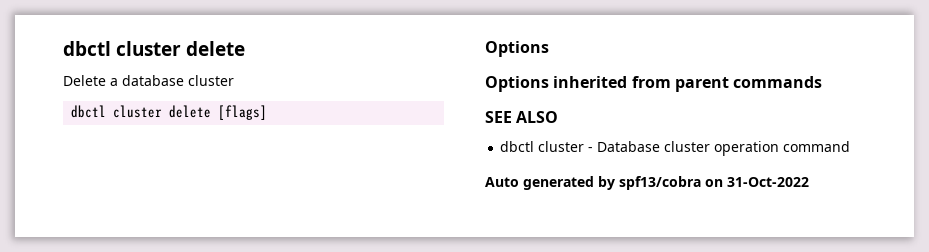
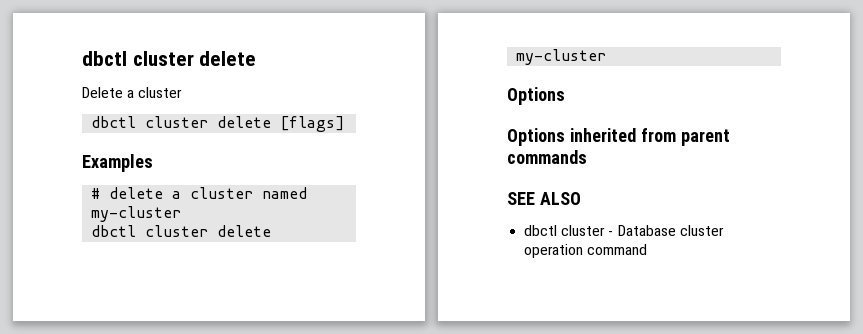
- Delete a database cluster
+ Delete a cluster
+ Examples
+ # delete a cluster named my-cluster
+ dbctl cluster delete my-cluster
- Auto generated by spf13/cobra on 31-Oct-2022

